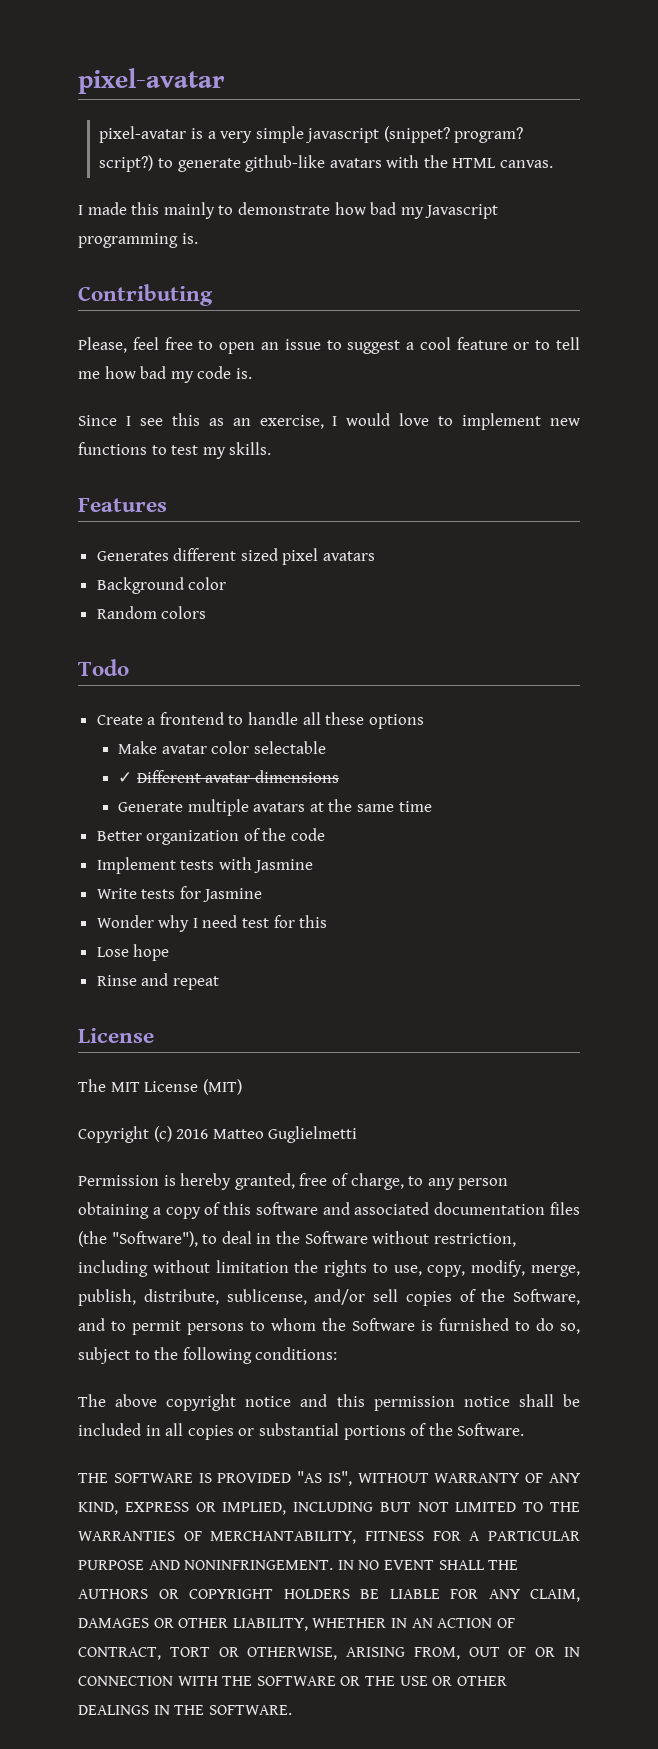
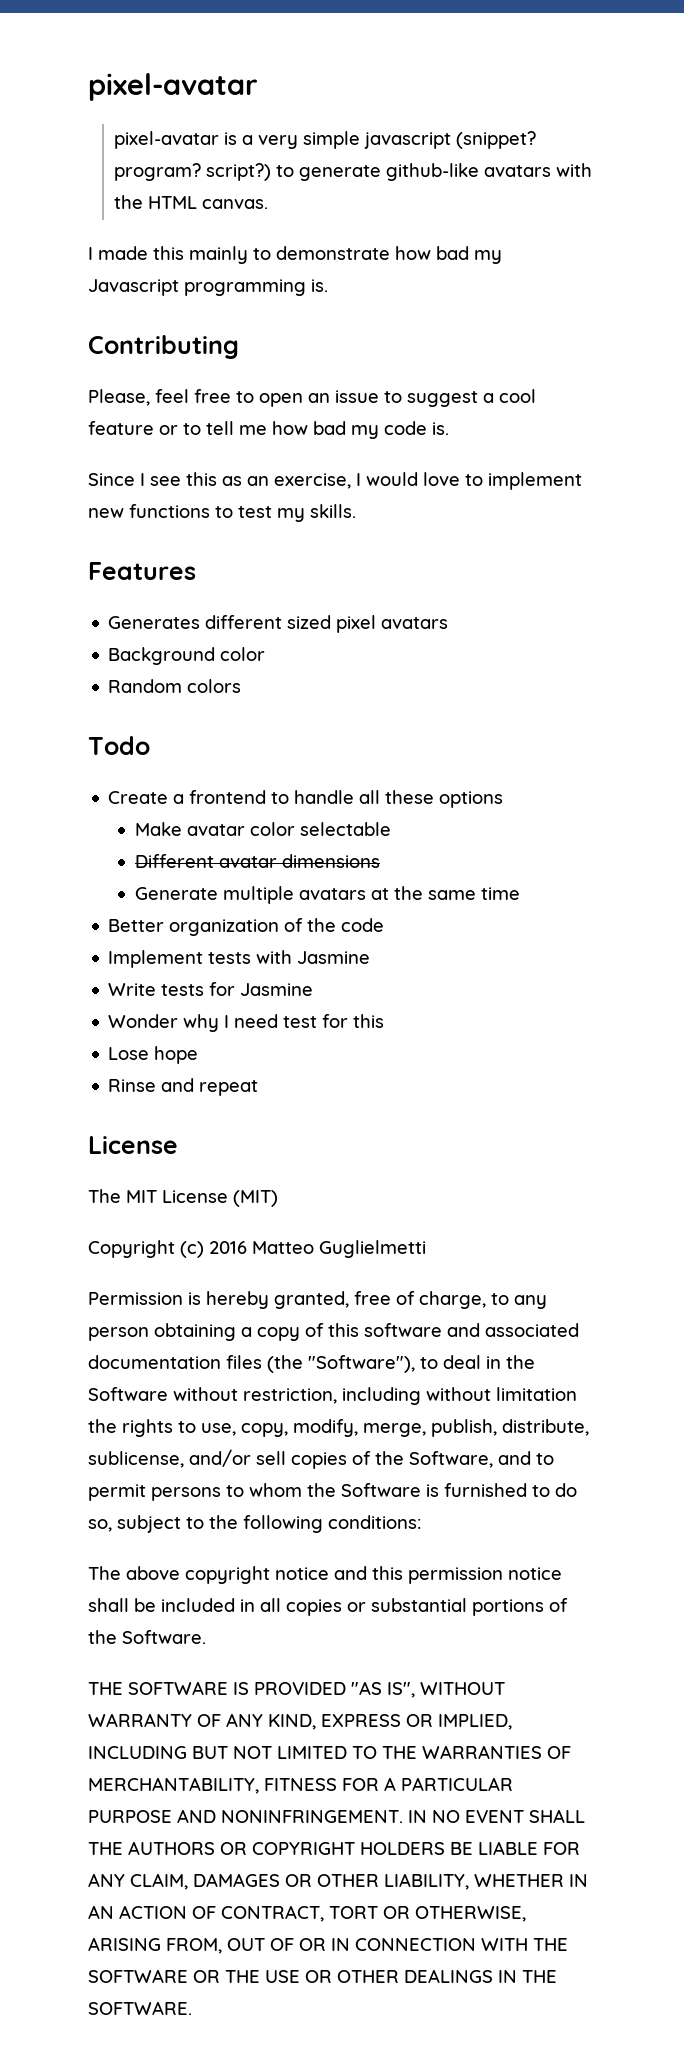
- ✓ Different avatar dimensions
+ Different avatar dimensions

